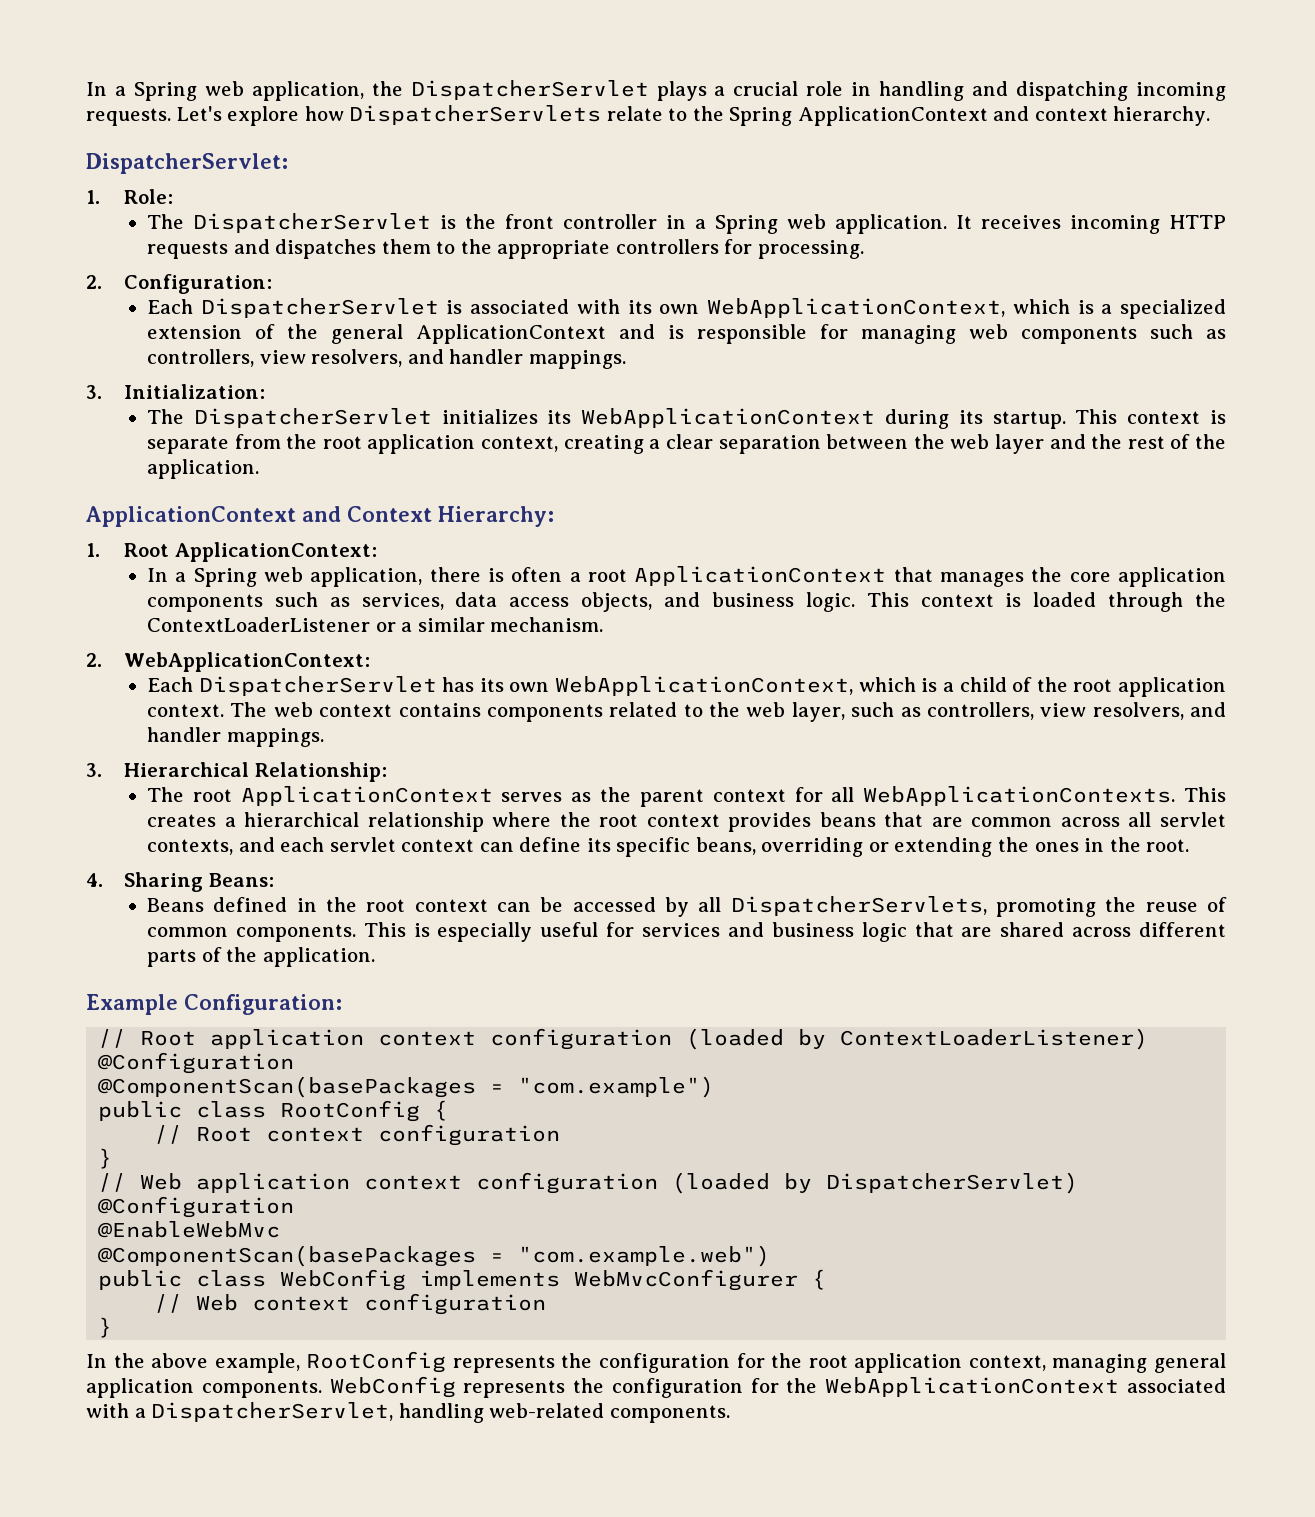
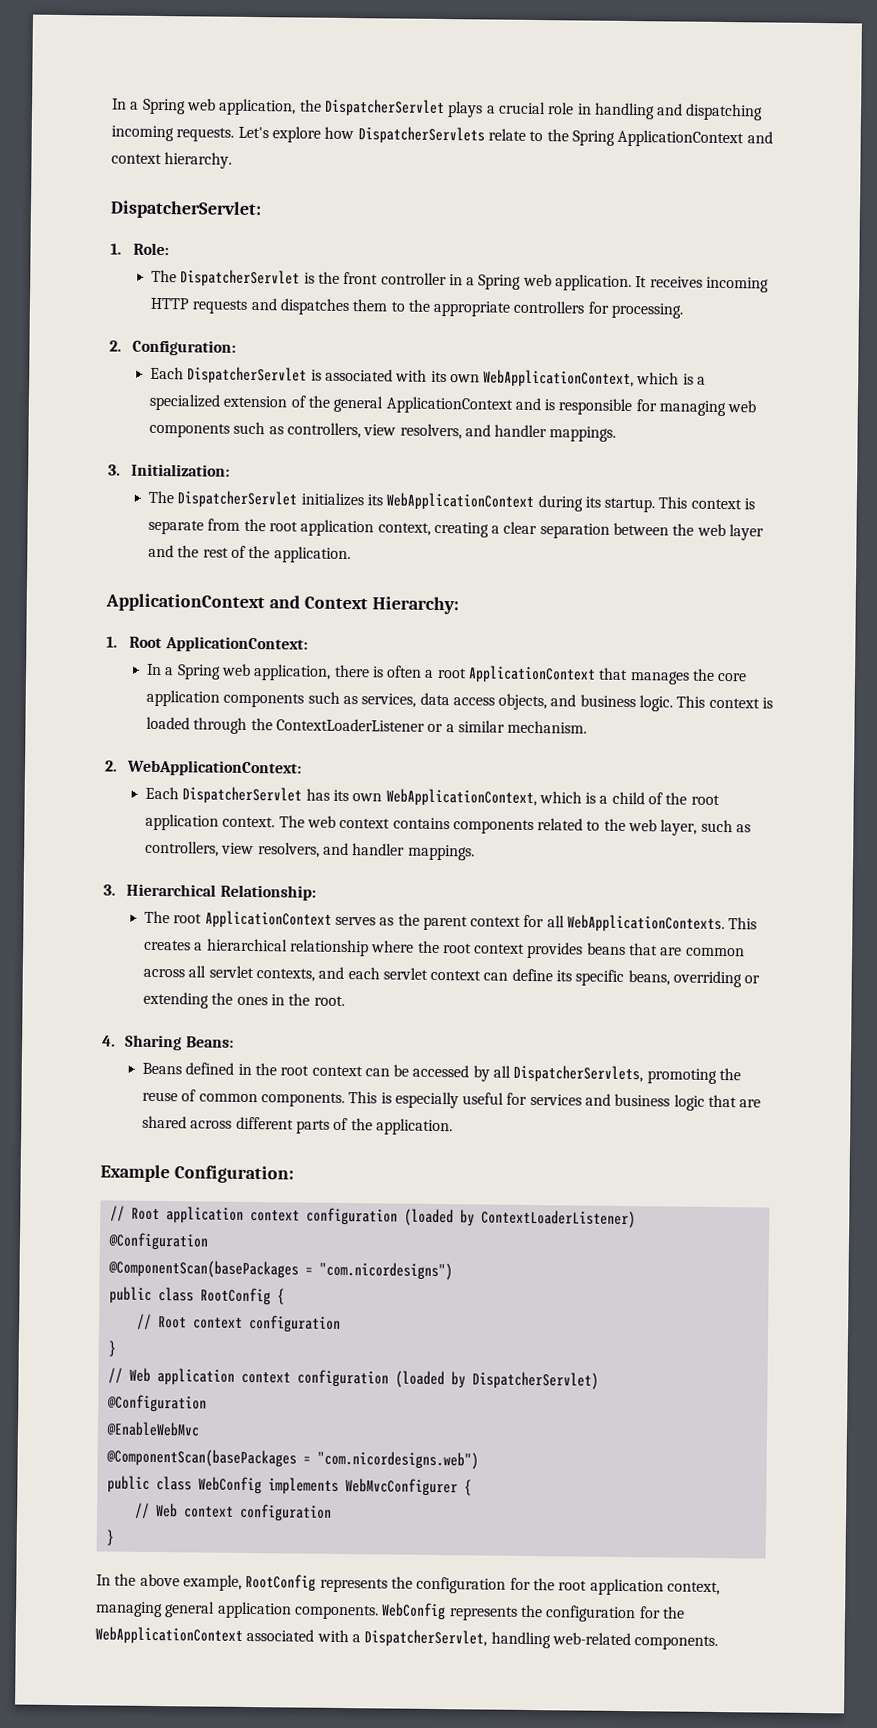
- @ComponentScan(basePackages = "com.example")
+ @ComponentScan(basePackages = "com.nicordesigns")
- @ComponentScan(basePackages = "com.example.web")
+ @ComponentScan(basePackages = "com.nicordesigns.web")

